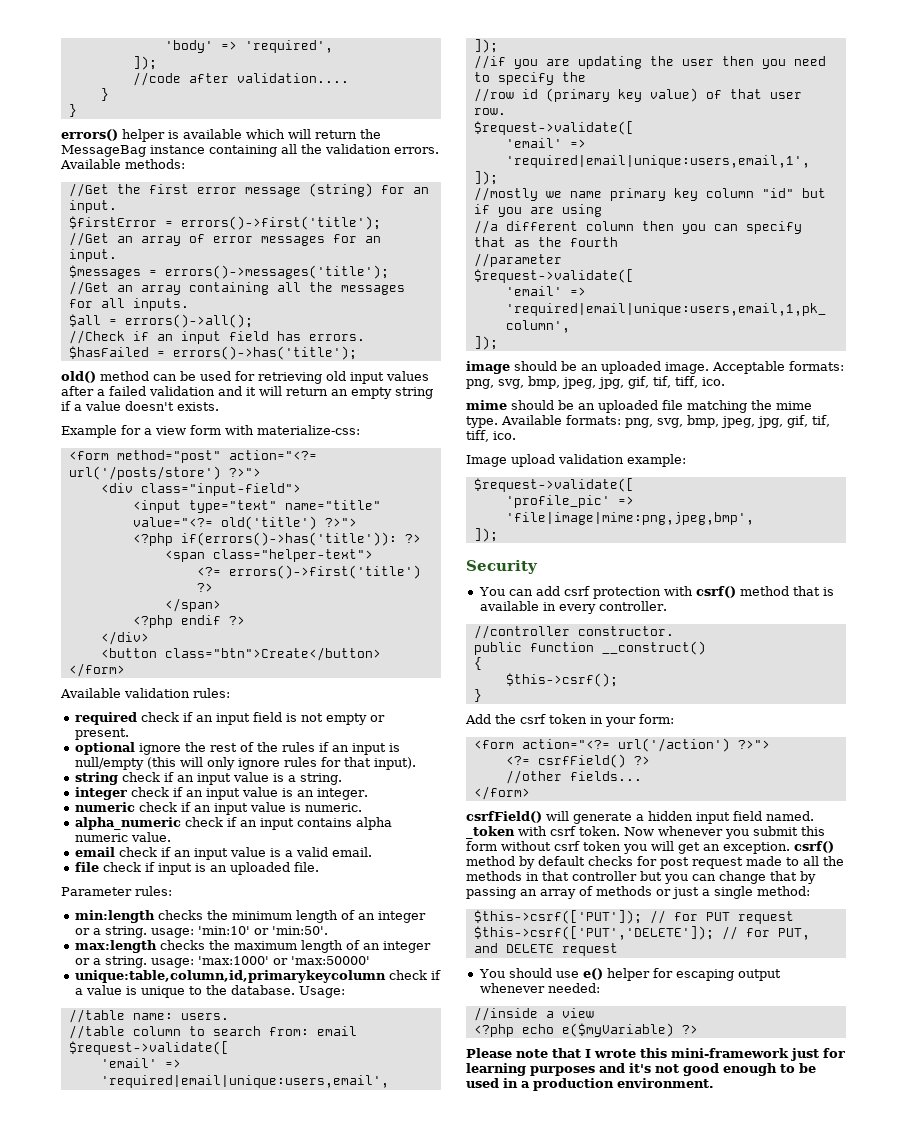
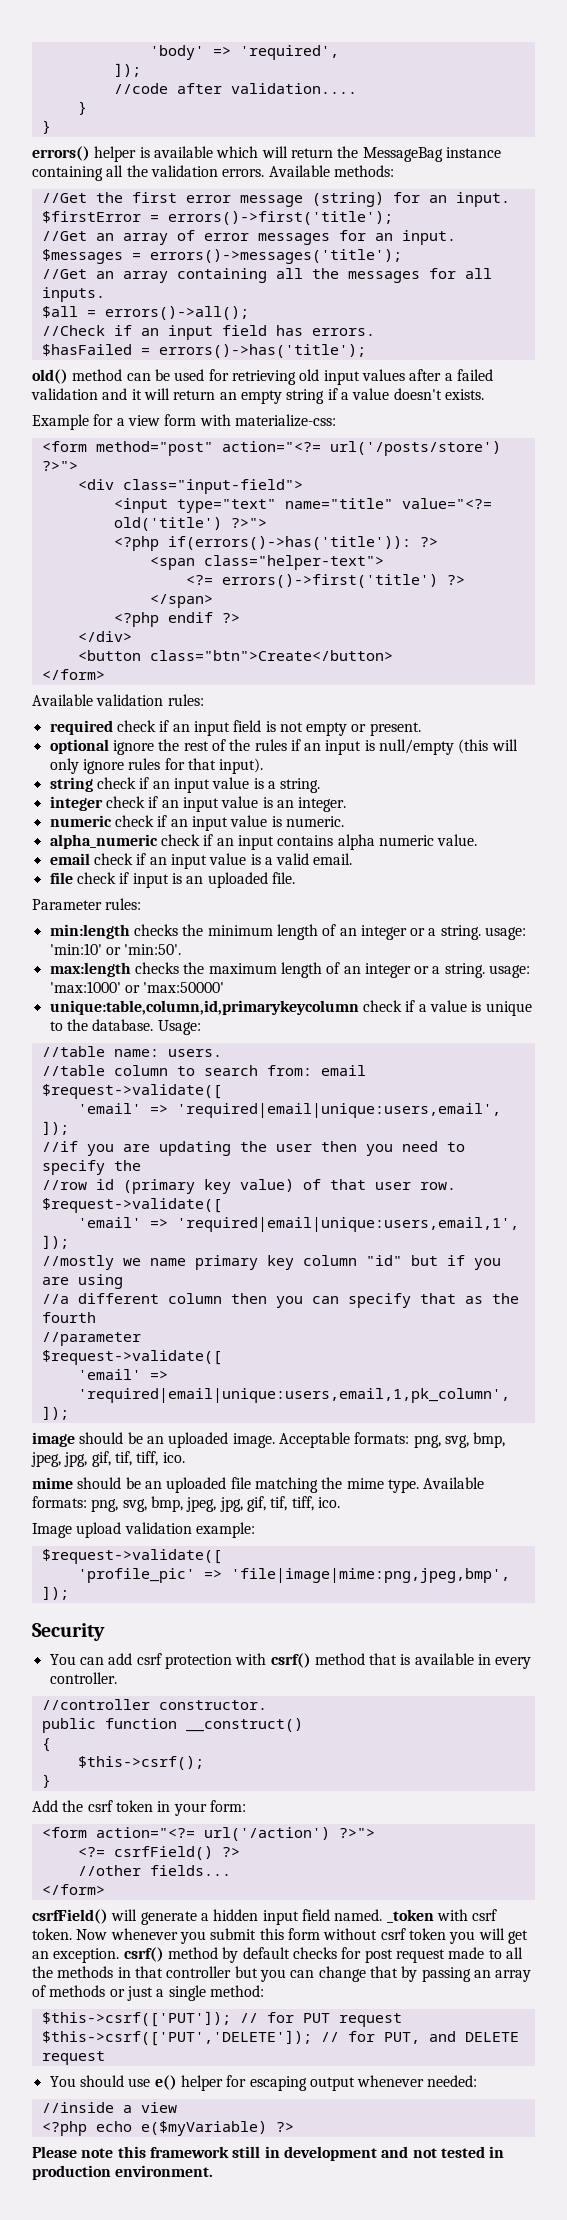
- Please note that I wrote this mini-framework just for learning purposes and it's not good enough to be used in a production environment.
+ Please note this framework still in development and not tested in production environment.

